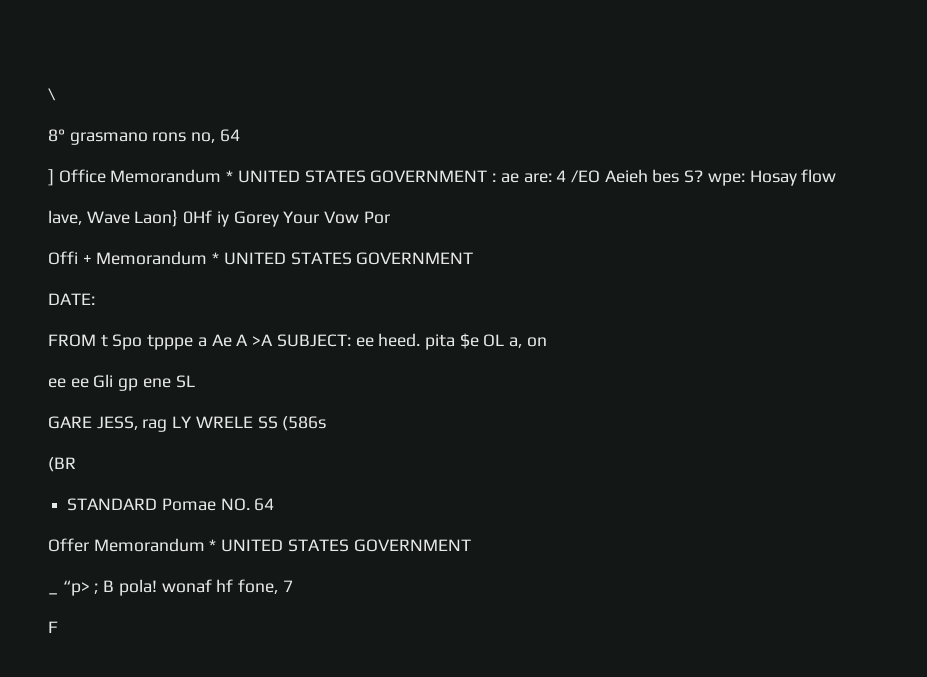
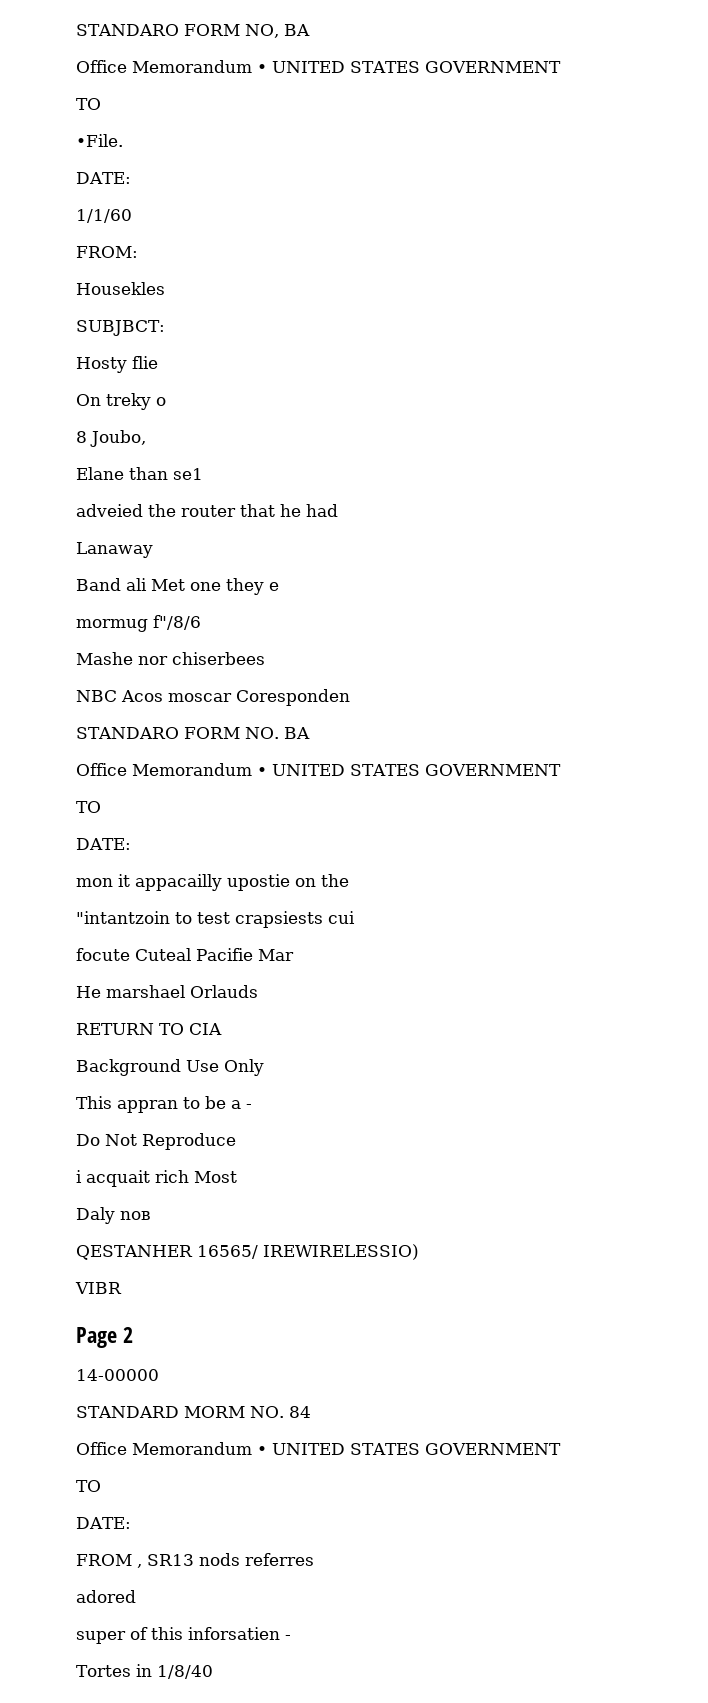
- \
- 8° grasmano rons no, 64
- ] Office Memorandum * UNITED STATES GOVERNMENT : ae are: 4 /EO Aeieh bes S? wpe: Hosay flow
- lave, Wave Laon} 0Hf iy Gorey Your Vow Por
- Offi + Memorandum * UNITED STATES GOVERNMENT
+ STANDARO FORM NO, BA
+ Office Memorandum • UNITED STATES GOVERNMENT
+ TO
+ •File.
  DATE:
- FROM t Spo tpppe a Ae A >A SUBJECT: ee heed. pita $e OL a, on
- ee ee Gli gp ene SL
- GARE JESS, rag LY WRELE SS (586s
- (BR
- STANDARD Pomae NO. 64
- Offer Memorandum * UNITED STATES GOVERNMENT
- _ “p> ; B pola! wonaf hf fone, 7
- F
+ 1/1/60
+ FROM:
+ Housekles
+ SUBJBCT:
+ Hosty flie
+ On treky o
+ 8 Joubo,
+ Elane than se1
+ adveied the router that he had
+ Lanaway
+ Band ali Met one they e
+ mormug f"/8/6
+ Mashe nor chiserbees
+ NBC Acos moscar Coresponden
+ STANDARO FORM NO. BA
+ Office Memorandum • UNITED STATES GOVERNMENT
+ TO
+ DATE:
+ mon it appacailly upostie on the
+ "intantzoin to test crapsiests cui
+ focute Cuteal Pacifie Mar
+ He marshael Orlauds
+ RETURN TO CIA
+ Background Use Only
+ This appran to be a -
+ Do Not Reproduce
+ i acquait rich Most
+ Daly nов
+ QESTANHER 16565/ IREWIRELESSIO)
+ VIBR
+ Page 2
+ 14-00000
+ STANDARD MORM NO. 84
+ Office Memorandum • UNITED STATES GOVERNMENT
+ TO
+ DATE:
+ FROM , SR13 nods referres
+ adored
+ super of this inforsatien -
+ Tortes in 1/8/40

